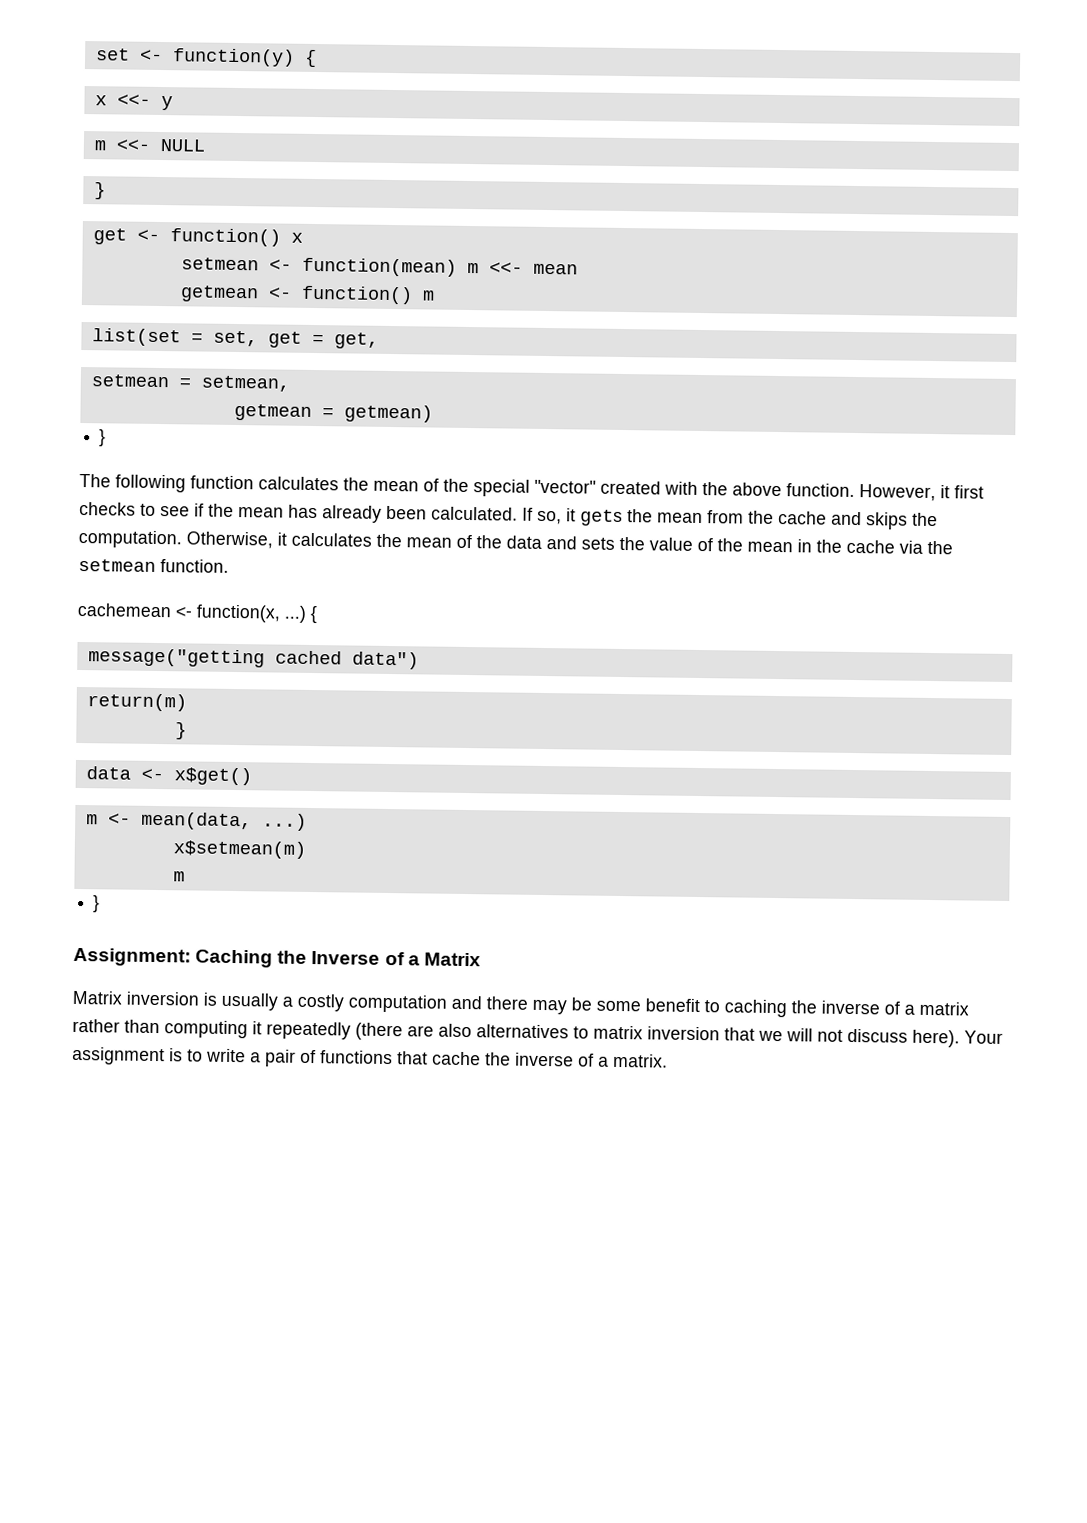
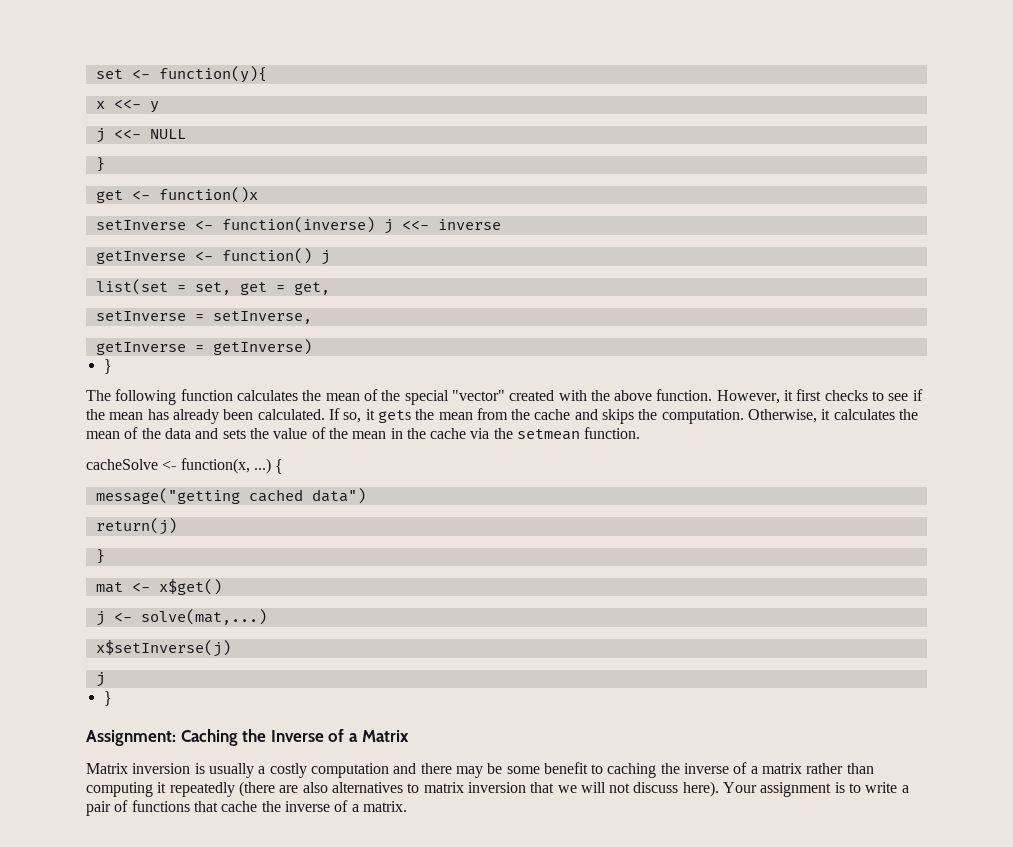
- set <- function(y) {
+ set <- function(y){
- m <<- NULL
+ j <<- NULL
- get <- function() x
- setmean <- function(mean) m <<- mean
- getmean <- function() m
+ get <- function()x
+ setInverse <- function(inverse) j <<- inverse
+ getInverse <- function() j
- setmean = setmean,
- getmean = getmean)
+ setInverse = setInverse,
+ getInverse = getInverse)
- cachemean <- function(x, ...)
+ cacheSolve <- function(x, ...)
- return(m)
+ return(j)
  }
- data <- x$get()
+ mat <- x$get()
- m <- mean(data, ...)
- x$setmean(m)
- m
+ j <- solve(mat,...)
+ x$setInverse(j)
+ j

